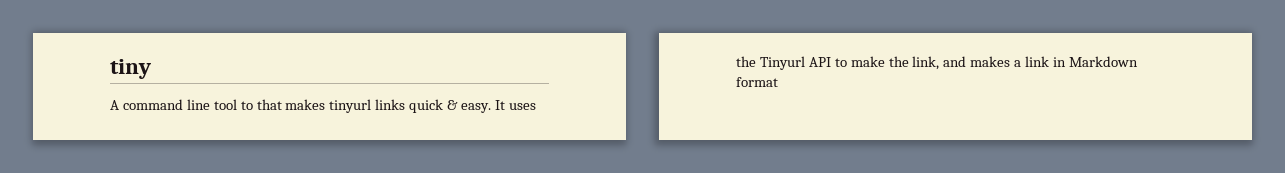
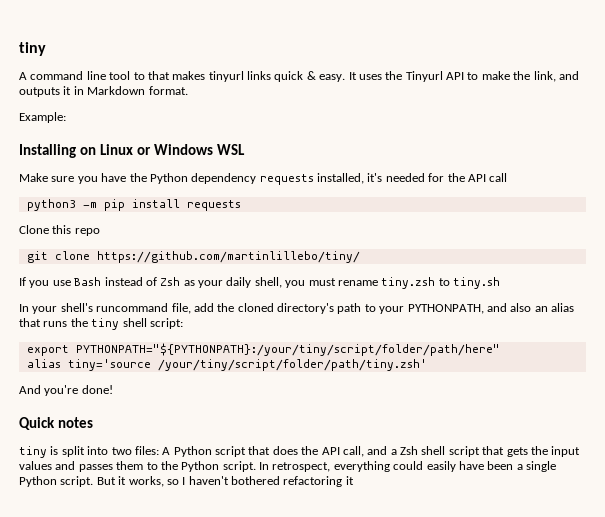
- It uses the Tinyurl API to make the link, and makes a link in Markdown format
+ It uses the Tinyurl API to make the link, and outputs it in Markdown format.
+ Example:
+ Installing on Linux or Windows WSL
+ Make sure you have the Python dependency requests installed, it's needed for the API call
+ python3 -m pip install requests
+ Clone this repo
+ git clone https://github.com/martinlillebo/tiny/
+ If you use Bash instead of Zsh as your daily shell, you must rename tiny.zsh to tiny.sh
+ In your shell's runcommand file, add the cloned directory's path to your PYTHONPATH, and also an alias that runs the tiny shell script:
+ export PYTHONPATH="${PYTHONPATH}:/your/tiny/script/folder/path/here"
+ alias tiny='source /your/tiny/script/folder/path/tiny.zsh'
+ And you're done!
+ Quick notes
+ tiny is split into two files: A Python script that does the API call, and a Zsh shell script that gets the input values and passes them to the Python script. In retrospect, everything could easily have been a single Python script. But it works, so I haven't bothered refactoring it

